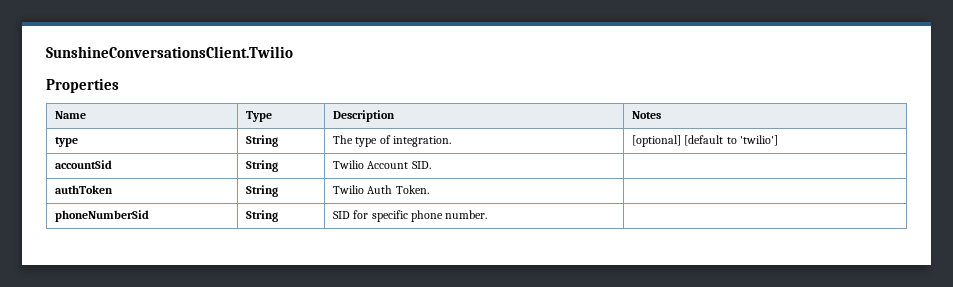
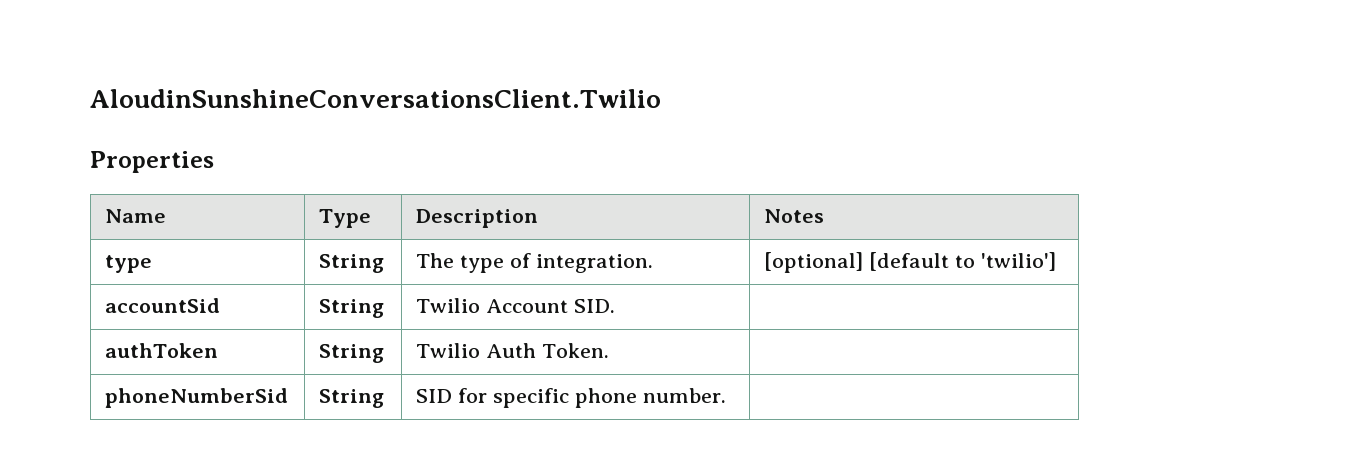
- SunshineConversationsClient.Twilio
+ AloudinSunshineConversationsClient.Twilio

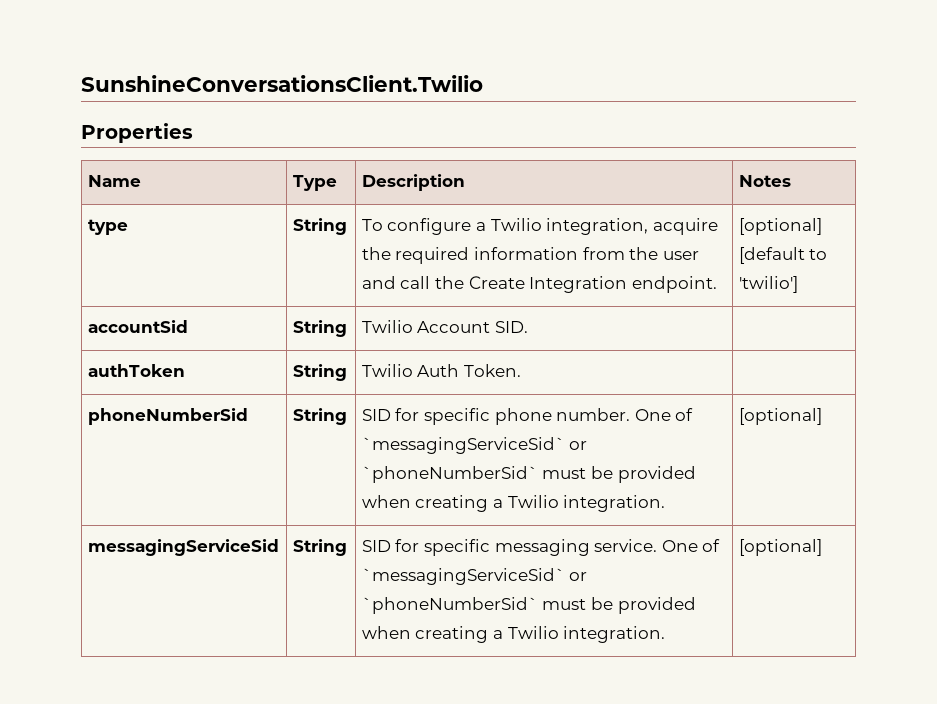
- AloudinSunshineConversationsClient.Twilio
+ SunshineConversationsClient.Twilio
- type | String | The type of integration. | [optional] [default to 'twilio']
+ type | String | To configure a Twilio integration, acquire the required information from the user and call the Create Integration endpoint. | [optional] [default to 'twilio']
- phoneNumberSid | String | SID for specific phone number. |
+ phoneNumberSid | String | SID for specific phone number. One of `messagingServiceSid` or `phoneNumberSid` must be provided when creating a Twilio integration. | [optional]
+ messagingServiceSid | String | SID for specific messaging service. One of `messagingServiceSid` or `phoneNumberSid` must be provided when creating a Twilio integration. | [optional]

